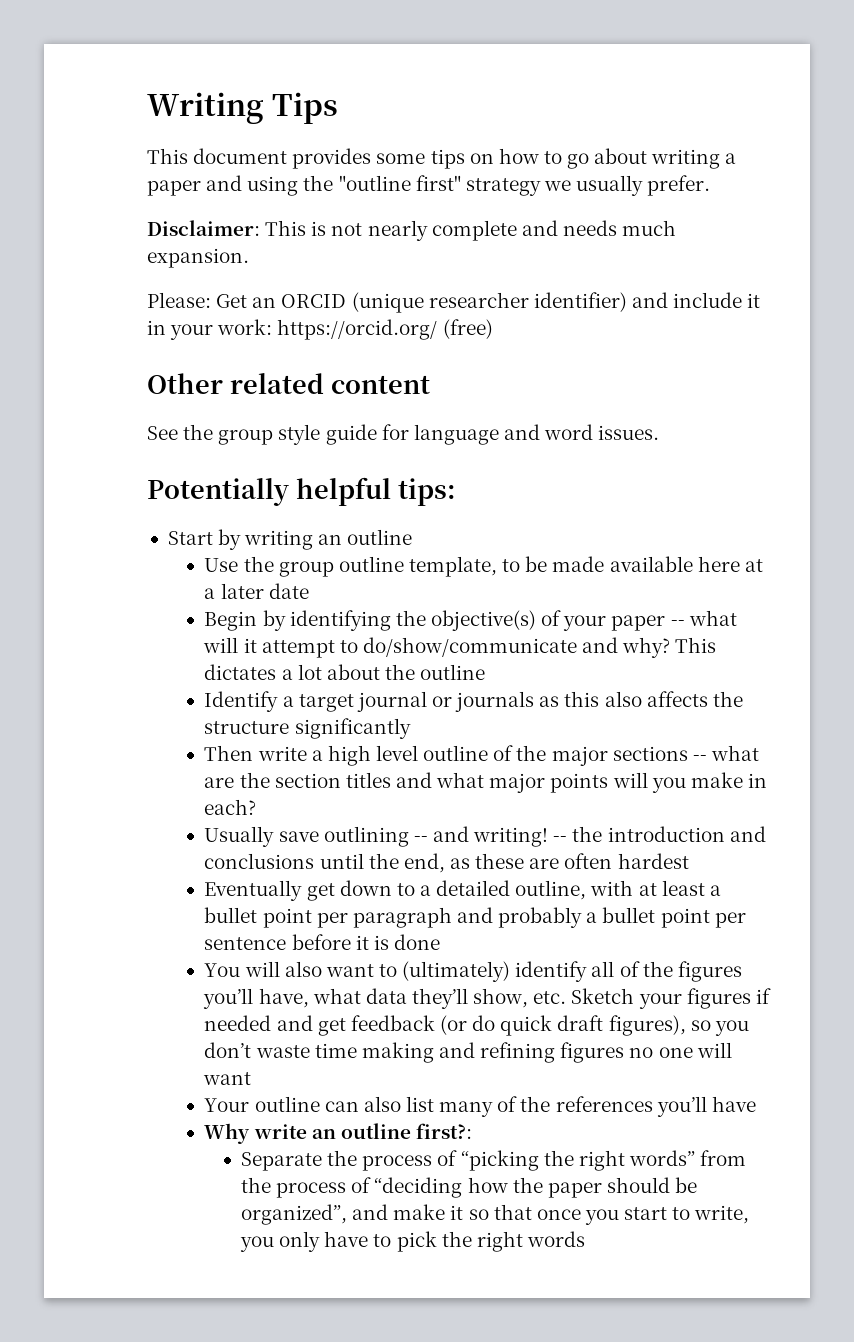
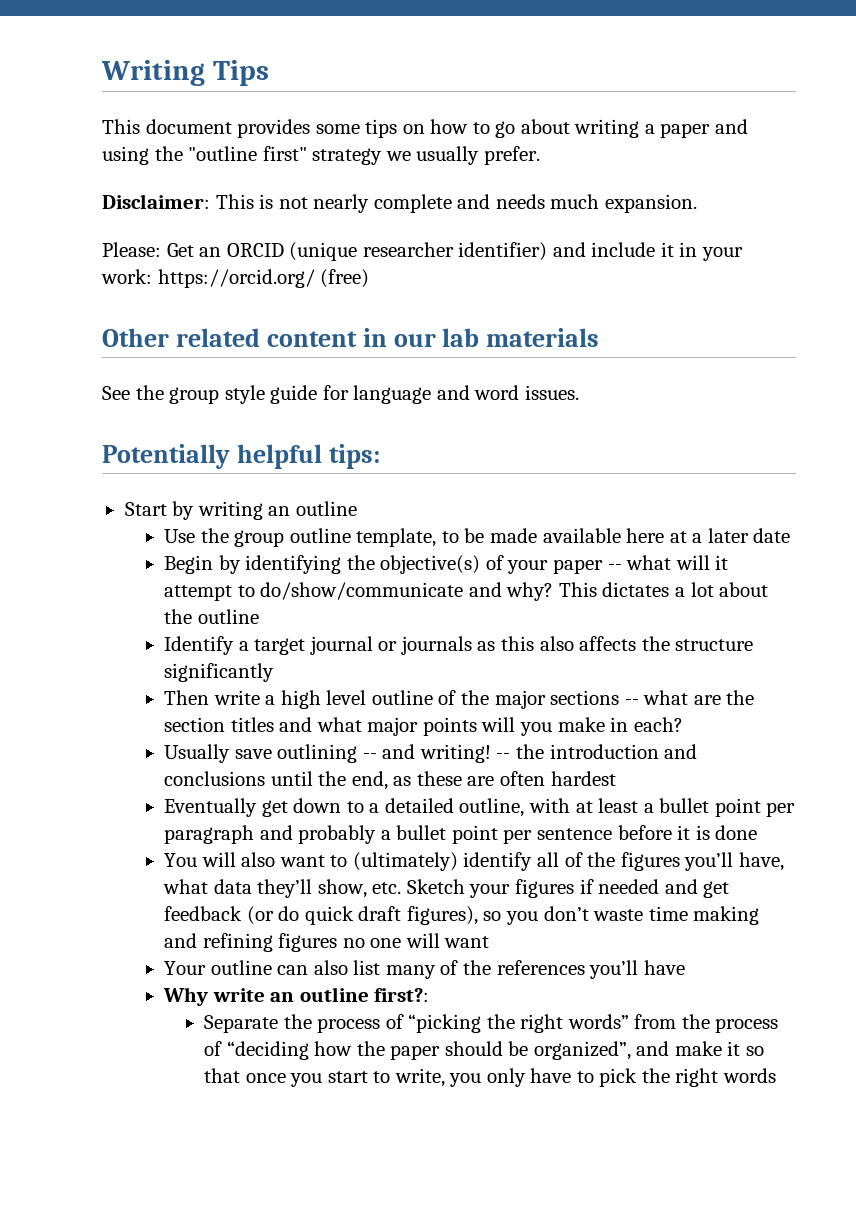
- Other related content
+ Other related content in our lab materials

